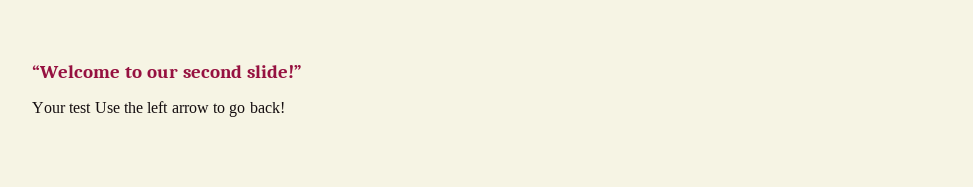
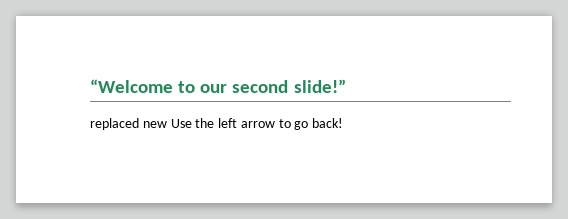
- Your test Use the left arrow to go back!
+ replaced new Use the left arrow to go back!

